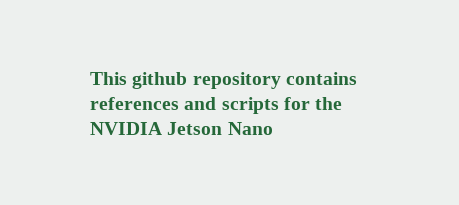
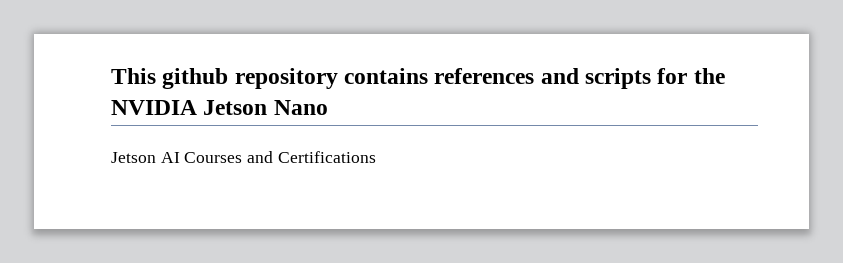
+ Jetson AI Courses and Certifications

